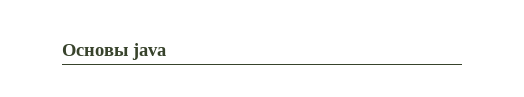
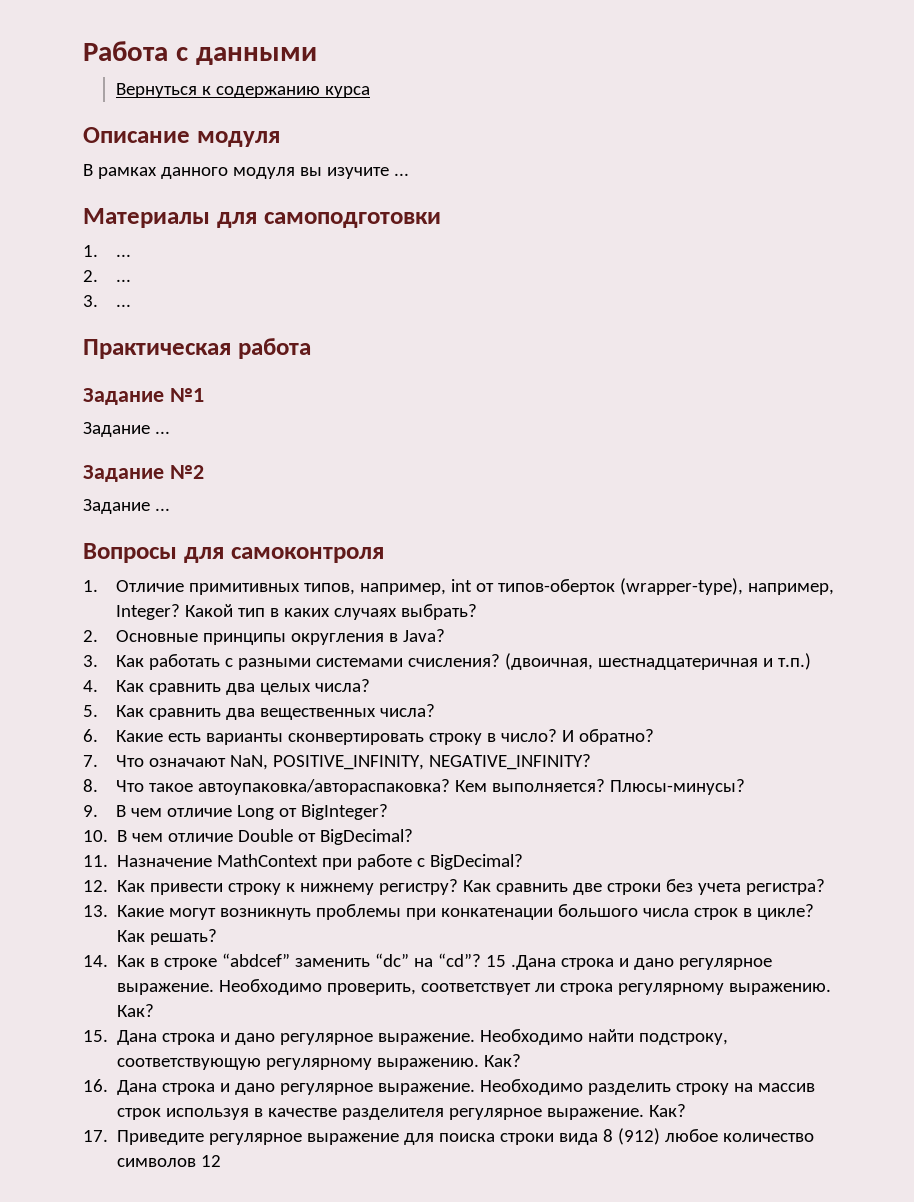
- Основы java
+ Работа с данными
+ Вернуться к содержанию курса
+ Описание модуля
+ В рамках данного модуля вы изучите ...
+ Материалы для самоподготовки
+ 1. ...
+ 2. ...
+ 3. ...
+ Практическая работа
+ Задание №1
+ Задание ...
+ Задание №2
+ Задание ...
+ Вопросы для самоконтроля
+ 1. Отличие примитивных типов, например, int от типов-оберток (wrapper-type), например, Integer? Какой тип в каких случаях выбрать?
+ 2. Основные принципы округления в Java?
+ 3. Как работать с разными системами счисления? (двоичная, шестнадцатеричная и т.п.)
+ 4. Как сравнить два целых числа?
+ 5. Как сравнить два вещественных числа?
+ 6. Какие есть варианты сконвертировать строку в число? И обратно?
+ 7. Что означают NaN, POSITIVE_INFINITY, NEGATIVE_INFINITY?
+ 8. Что такое автоупаковка/автораспаковка? Кем выполняется? Плюсы-минусы?
+ 9. В чем отличие Long от BigInteger?
+ 10. В чем отличие Double от BigDecimal?
+ 11. Назначение MathContext при работе с BigDecimal?
+ 12. Как привести строку к нижнему регистру? Как сравнить две строки без учета регистра?
+ 13. Какие могут возникнуть проблемы при конкатенации большого числа строк в цикле? Как решать?
+ 14. Как в строке “abdсef” заменить “dс” на “cd”? 15 .Дана строка и дано регулярное выражение. Необходимо проверить, соответствует ли строка регулярному выражению. Как?
+ 15. Дана строка и дано регулярное выражение. Необходимо найти подстроку, соответствующую регулярному выражению. Как?
+ 16. Дана строка и дано регулярное выражение. Необходимо разделить строку на массив строк используя в качестве разделителя регулярное выражение. Как?
+ 17. Приведите регулярное выражение для поиска строки вида 8 (912) любое количество символов 12

